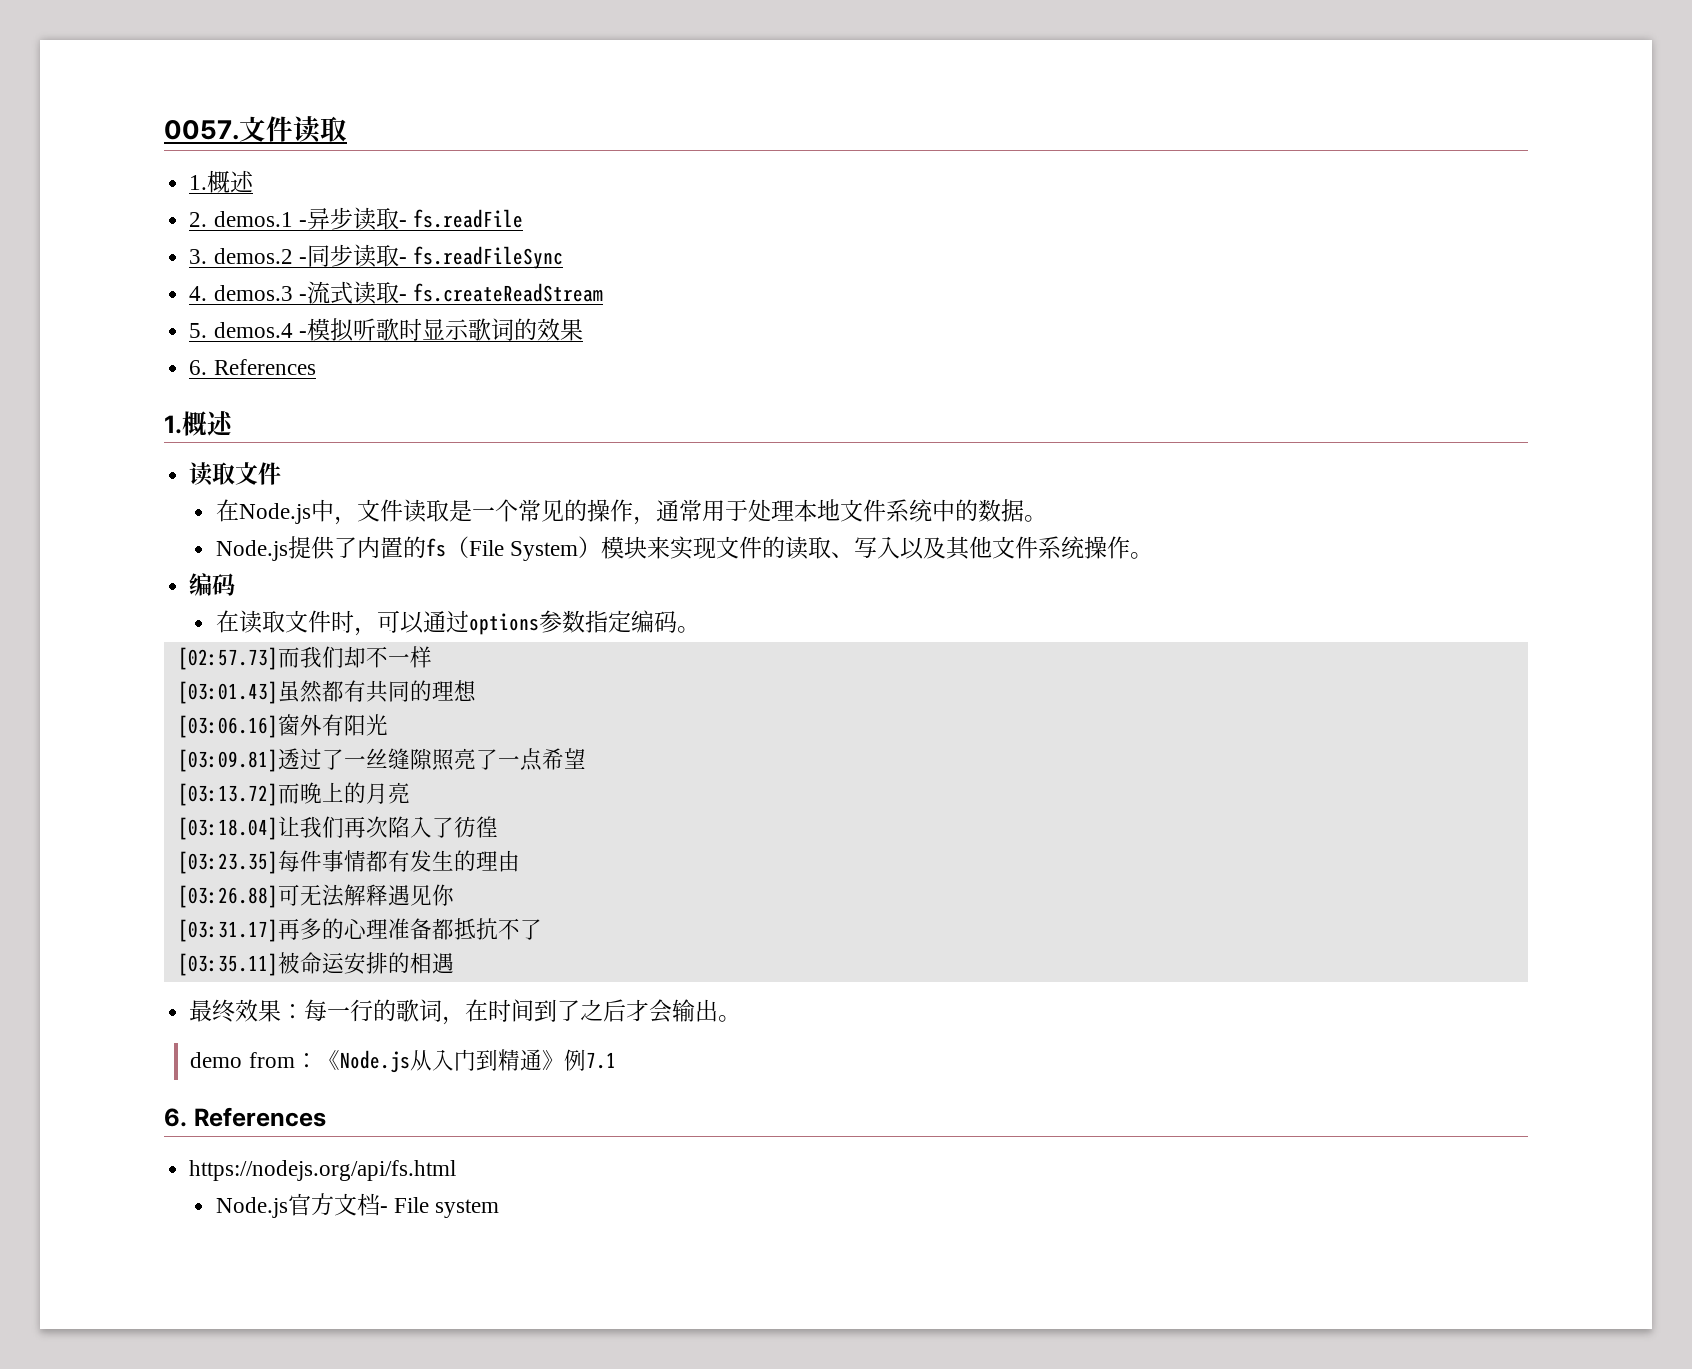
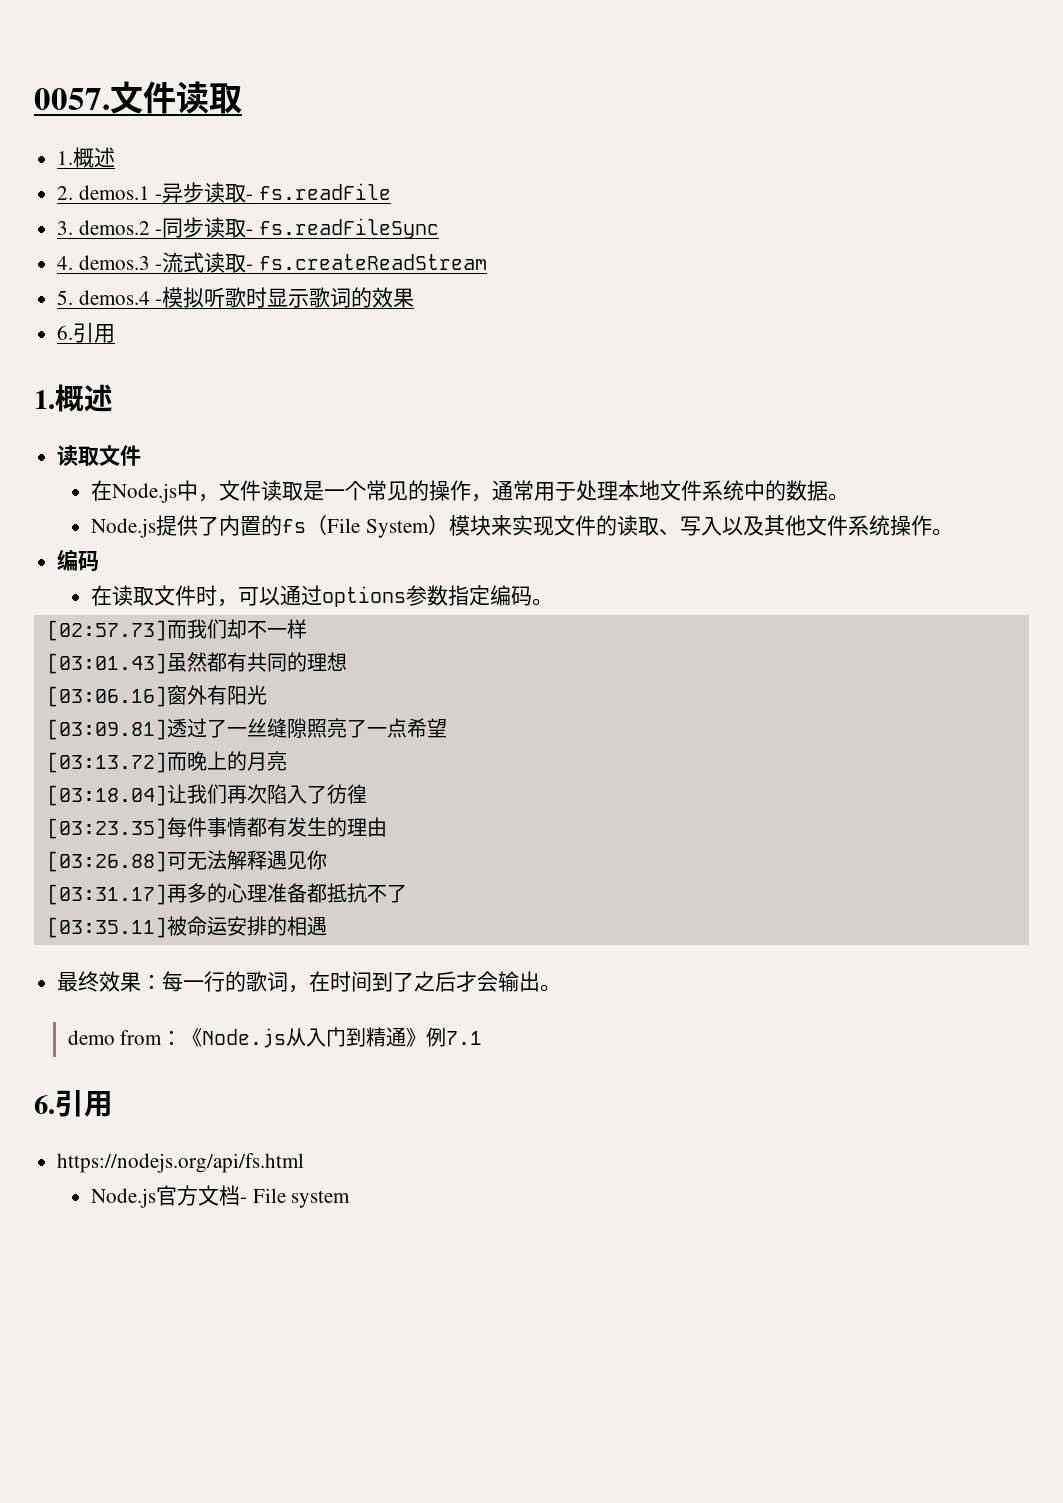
  5. demos.4 -模拟听歌时显示歌词的效果
- 6. References
+ 6.引用
  demo from：《Node.js从入门到精通》例7.1
- 6. References
+ 6.引用

